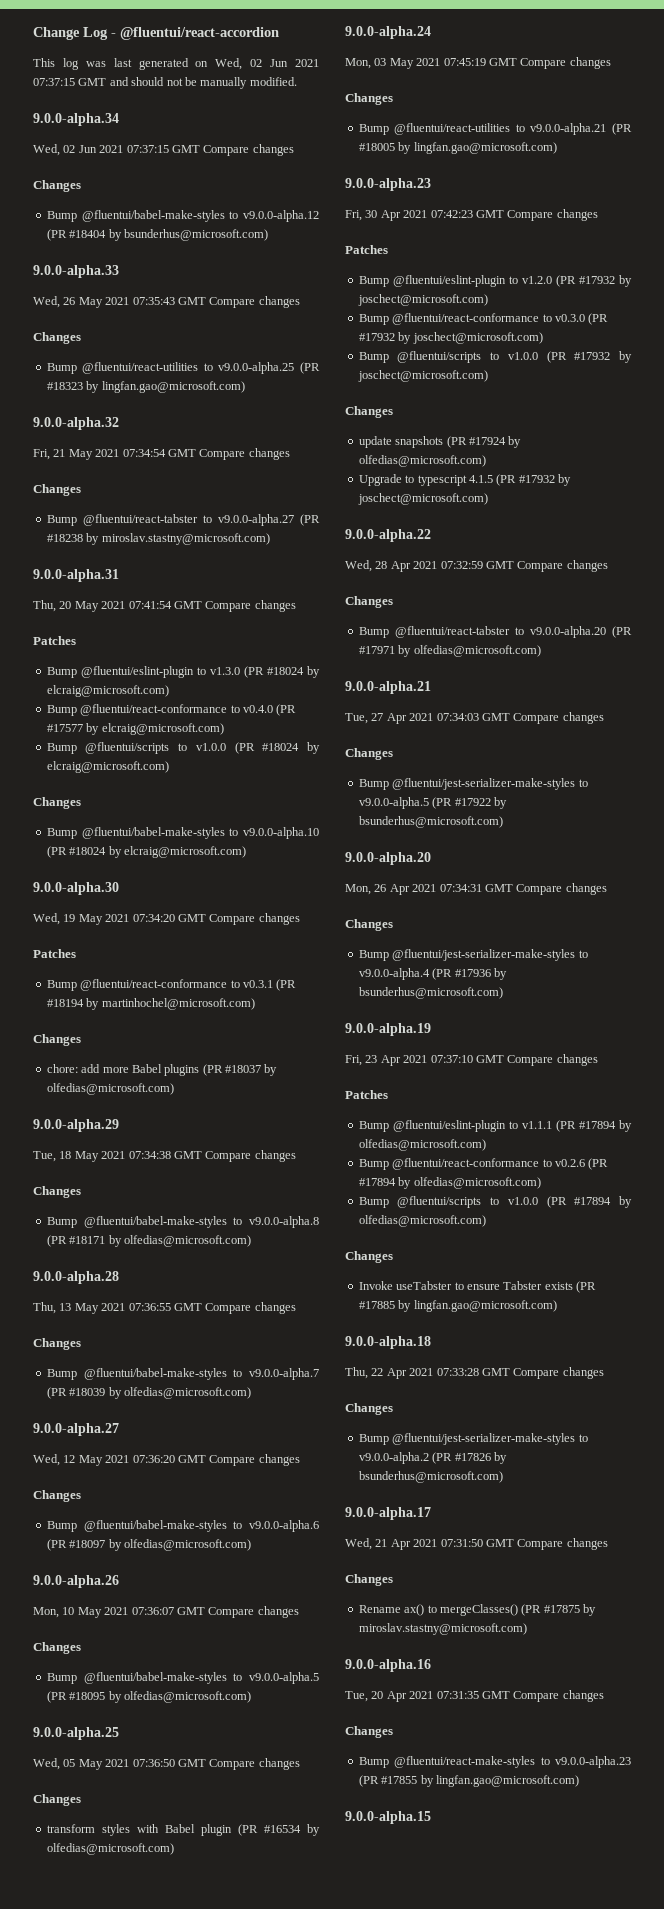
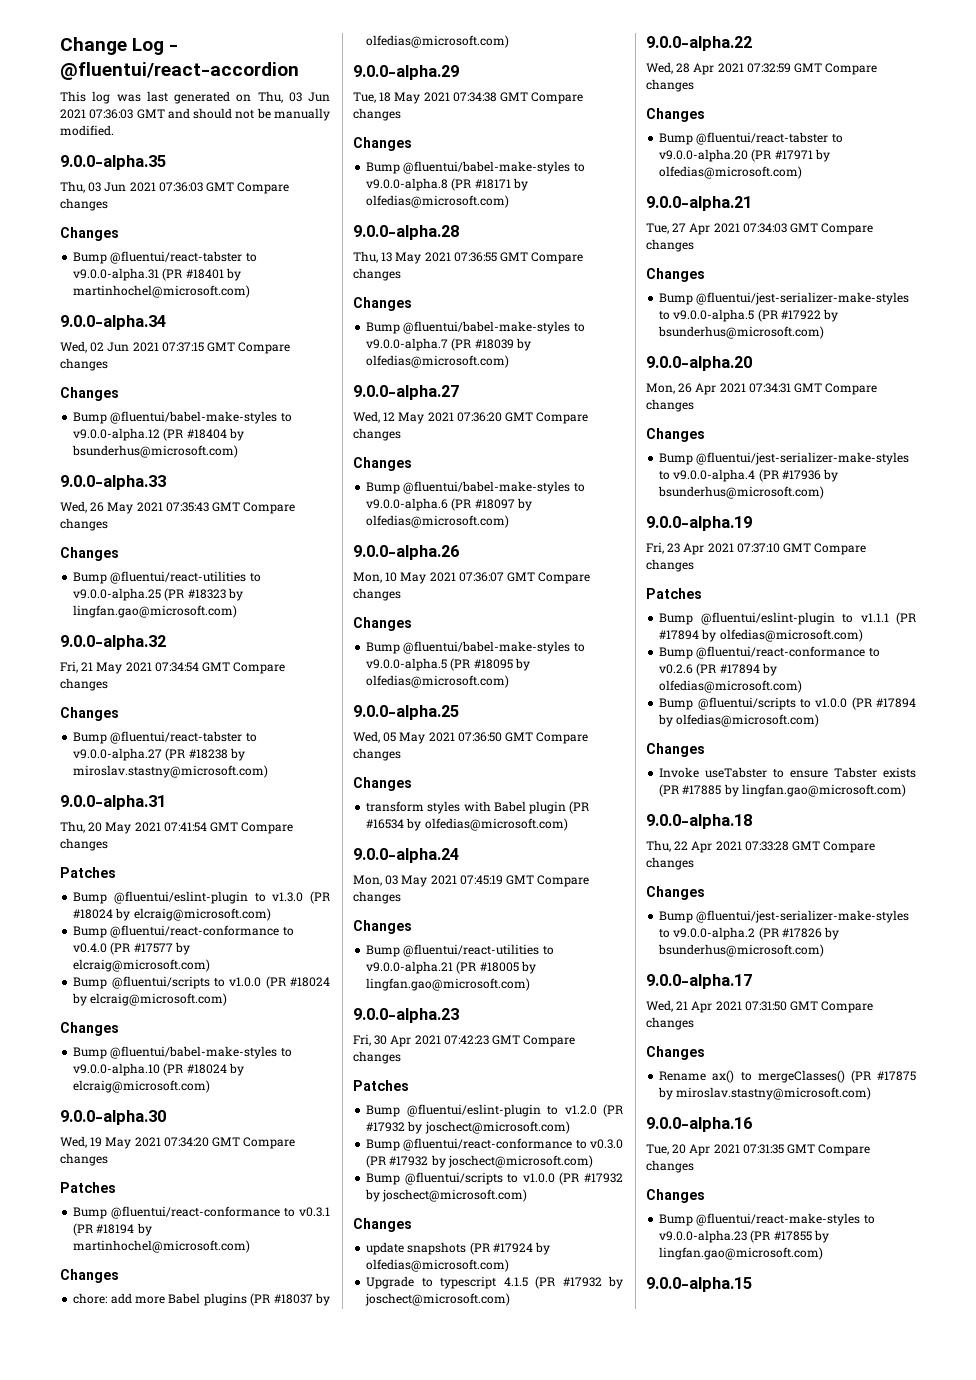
- This log was last generated on Wed, 02 Jun 2021 07:37:15 GMT and should not be manually modified.
+ This log was last generated on Thu, 03 Jun 2021 07:36:03 GMT and should not be manually modified.
+ 9.0.0-alpha.35
+ Thu, 03 Jun 2021 07:36:03 GMT Compare changes
+ Changes
+ Bump @fluentui/react-tabster to v9.0.0-alpha.31 (PR #18401 by martinhochel@microsoft.com)

